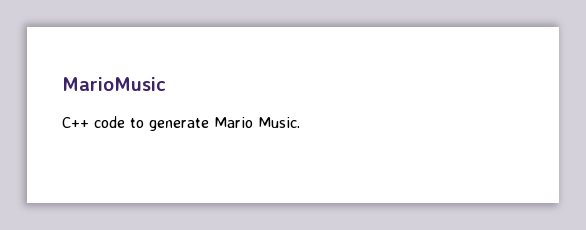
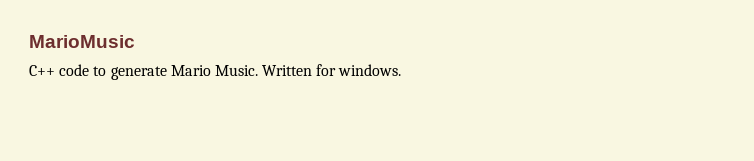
+ Written for windows.

